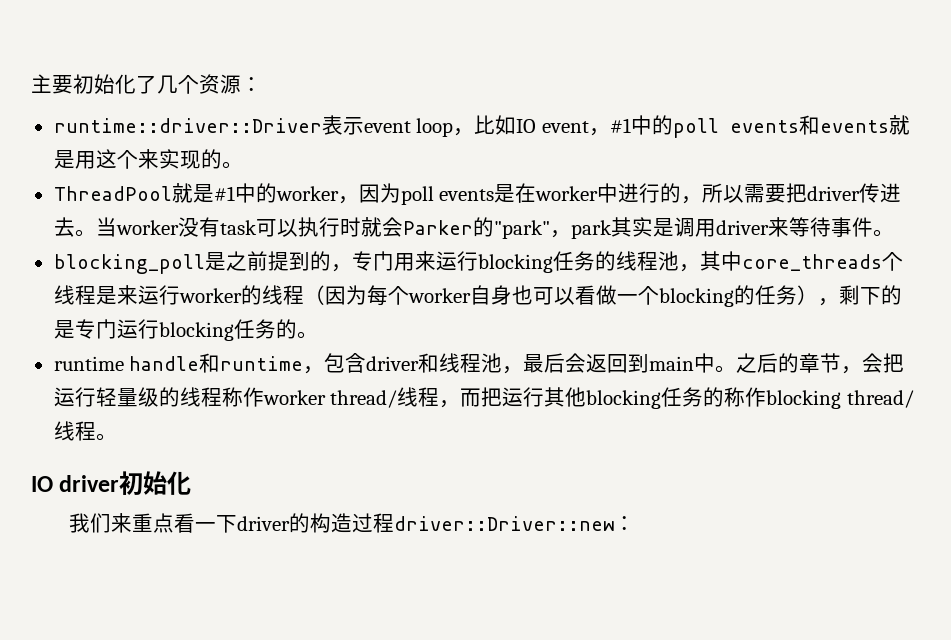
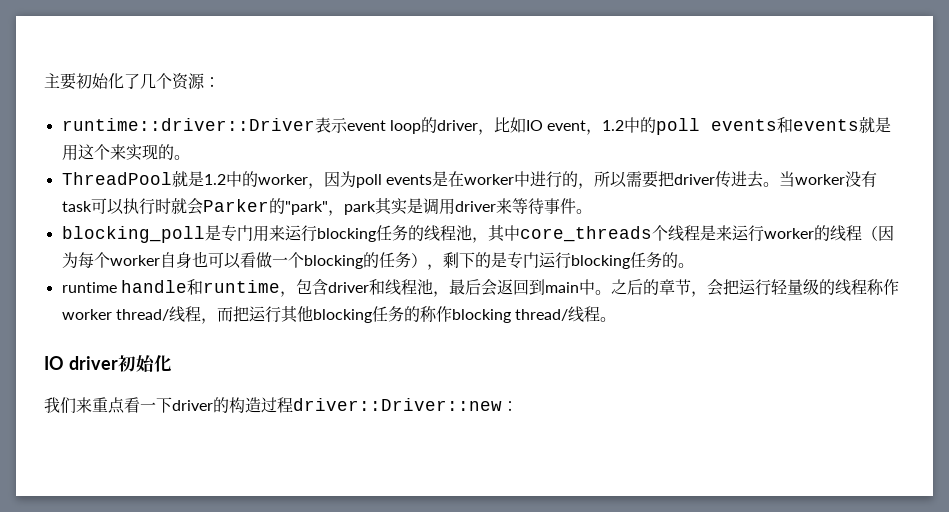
- runtime::driver::Driver表示event loop，比如IO event，#1中的poll events和events就是用这个来实现的。
+ runtime::driver::Driver表示event loop的driver，比如IO event，1.2中的poll events和events就是用这个来实现的。
- ThreadPool就是#1中的worker，因为poll events是在worker中进行的，所以需要把driver传进去。
+ ThreadPool就是1.2中的worker，因为poll events是在worker中进行的，所以需要把driver传进去。
- blocking_poll是之前提到的，专门用来运行blocking任务的线程池，其中core_threads个线程是来运行worker的线程（因为每个worker自身也可以看做一个blocking的任务），剩下的是专门运行blocking任务的。
+ blocking_poll是专门用来运行blocking任务的线程池，其中core_threads个线程是来运行worker的线程（因为每个worker自身也可以看做一个blocking的任务），剩下的是专门运行blocking任务的。

